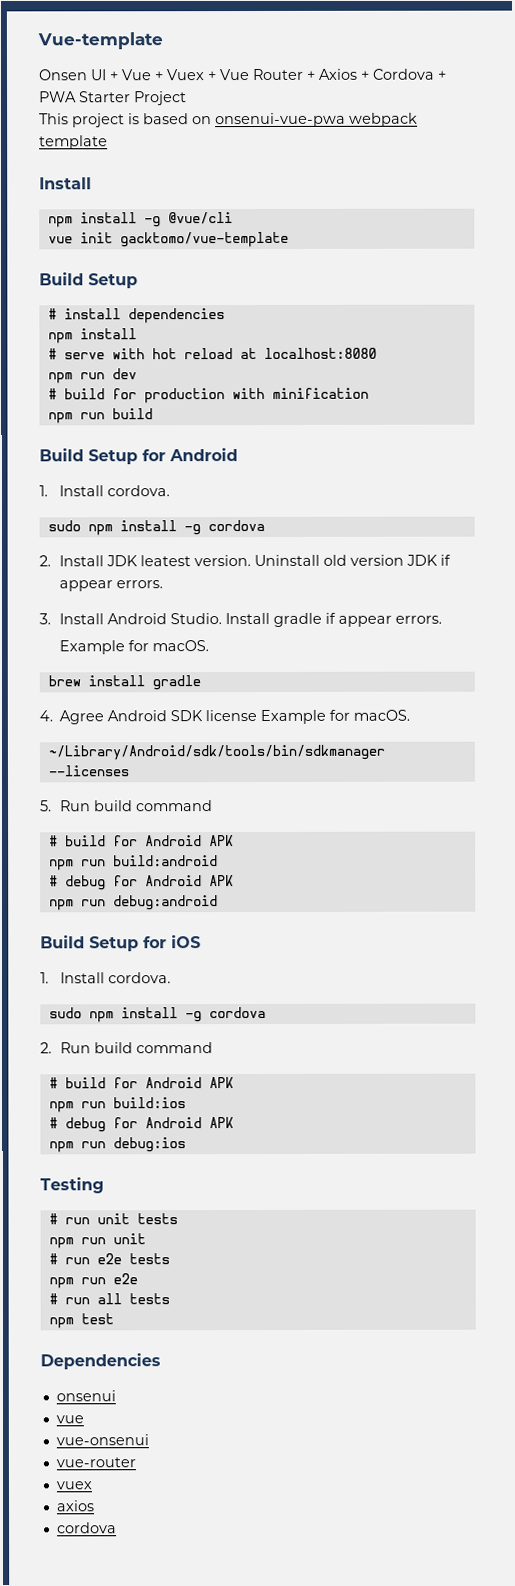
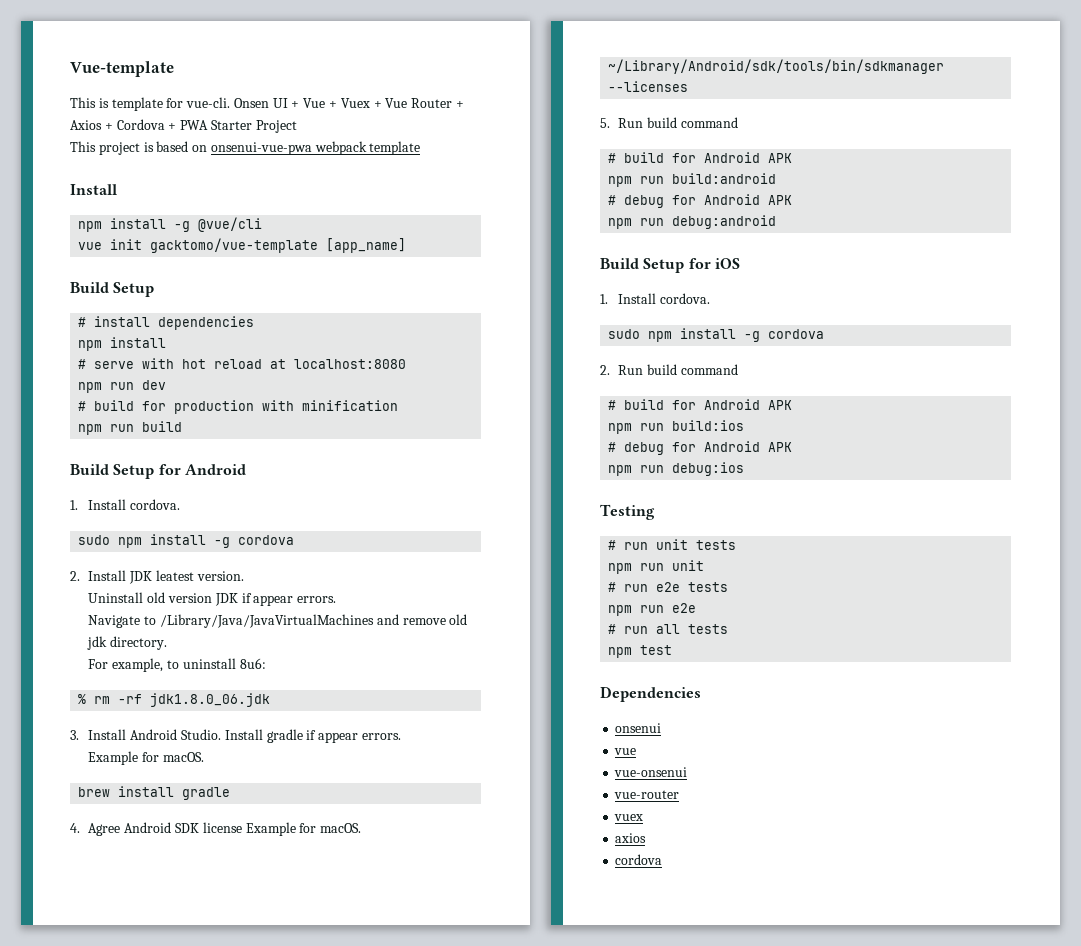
+ This is template for vue-cli.
- vue init gacktomo/vue-template
+ vue init gacktomo/vue-template [app_name]
- 2. Install JDK leatest version. Uninstall old version JDK if appear errors.
+ 2. Install JDK leatest version.
+ Uninstall old version JDK if appear errors.
+ Navigate to /Library/Java/JavaVirtualMachines and remove old jdk directory.
+ For example, to uninstall 8u6:
+ % rm -rf jdk1.8.0_06.jdk

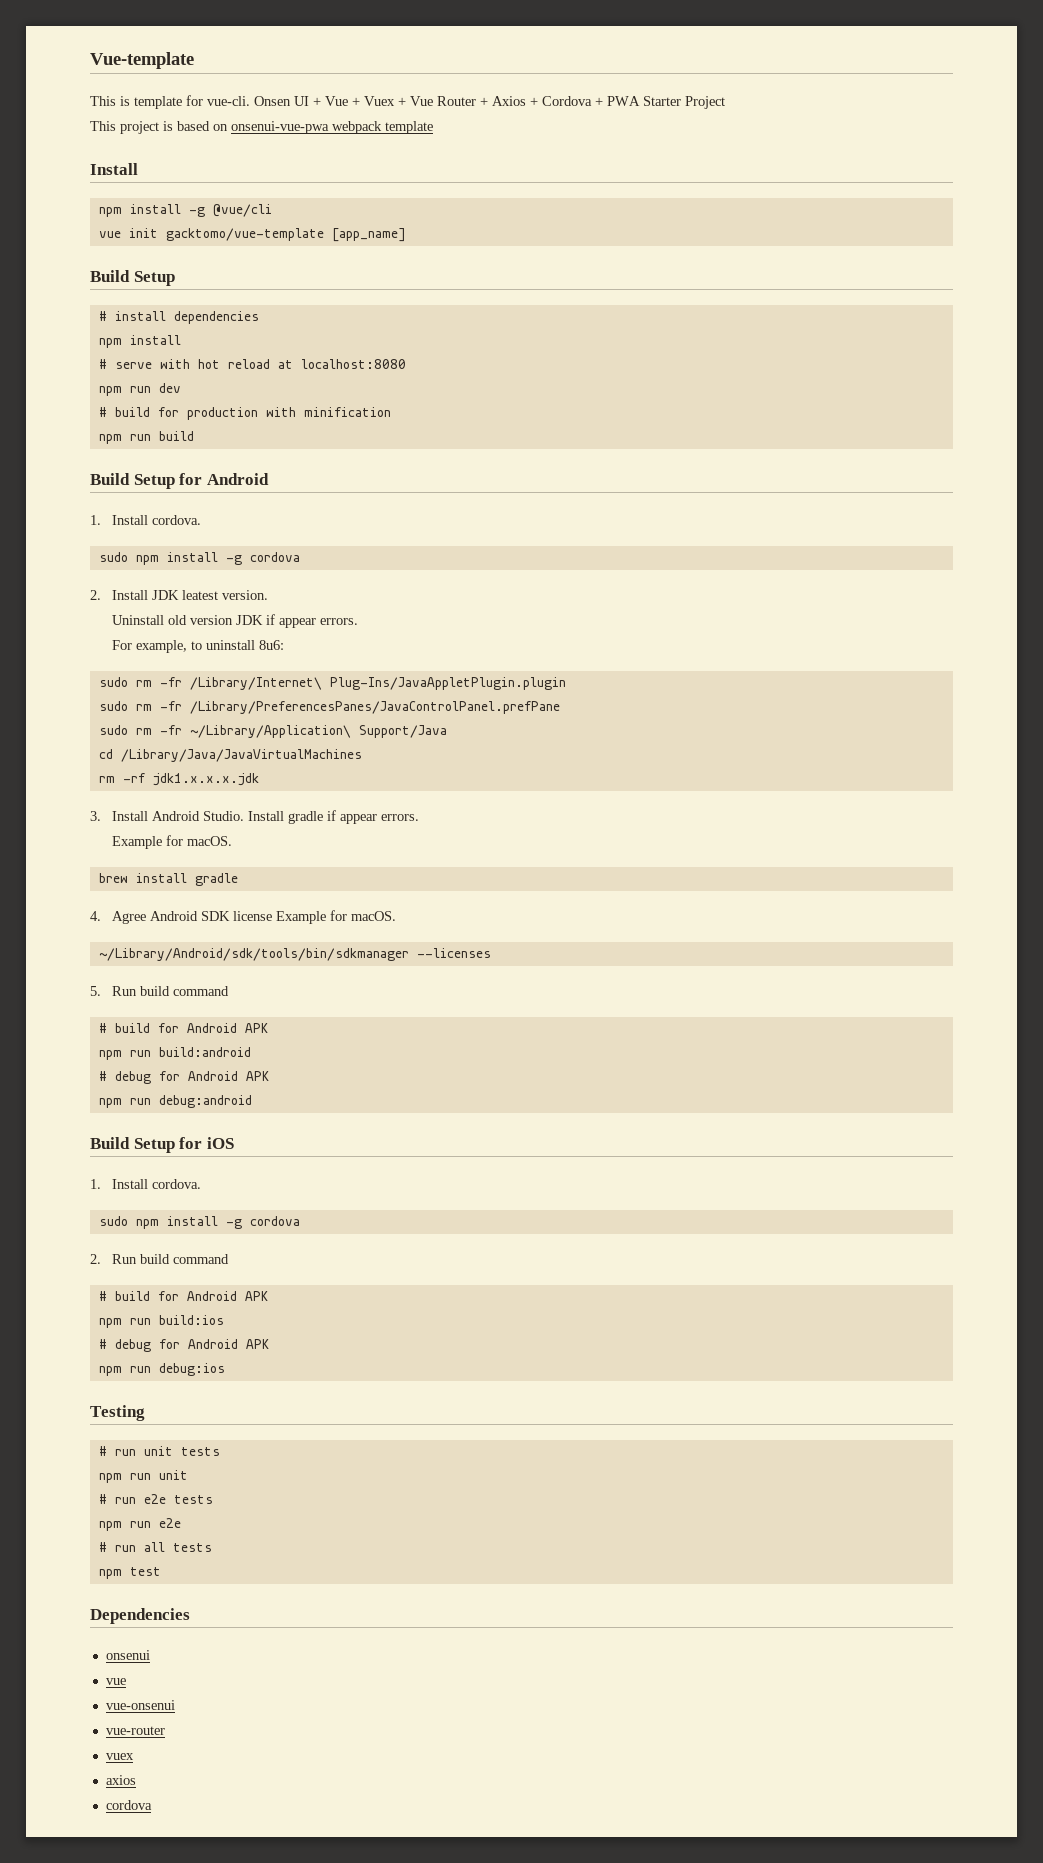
- Navigate to /Library/Java/JavaVirtualMachines and remove old jdk directory.
- % rm -rf jdk1.8.0_06.jdk
+ sudo rm -fr /Library/Internet\ Plug-Ins/JavaAppletPlugin.plugin
+ sudo rm -fr /Library/PreferencesPanes/JavaControlPanel.prefPane
+ sudo rm -fr ~/Library/Application\ Support/Java
+ cd /Library/Java/JavaVirtualMachines
+ rm -rf jdk1.x.x.x.jdk

